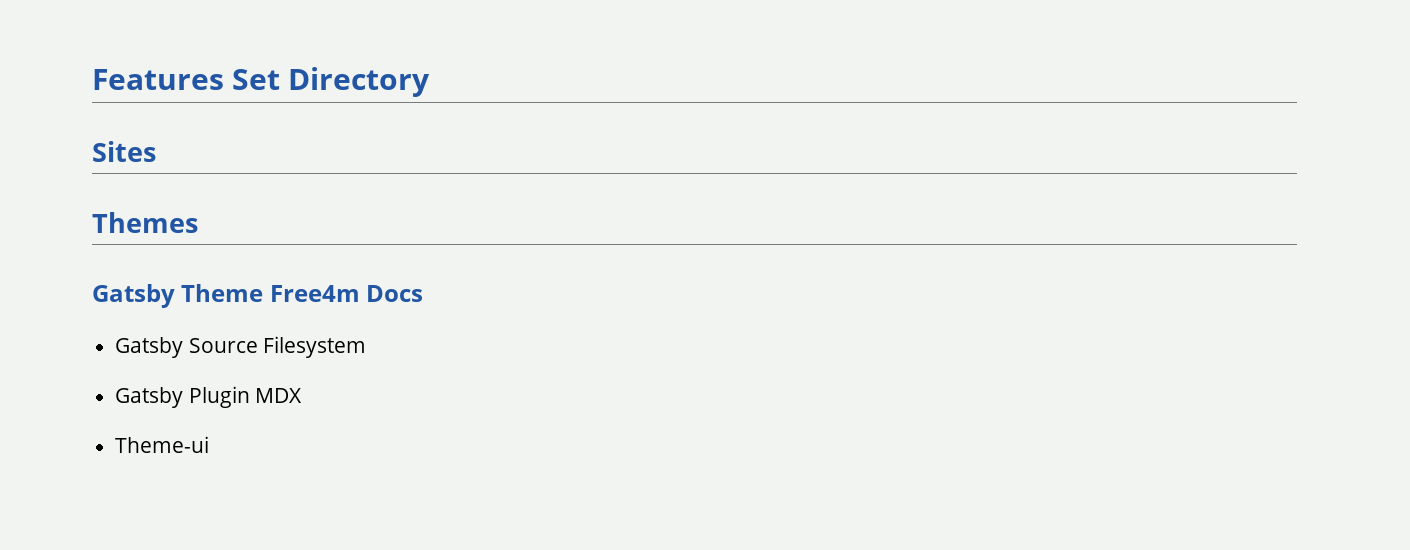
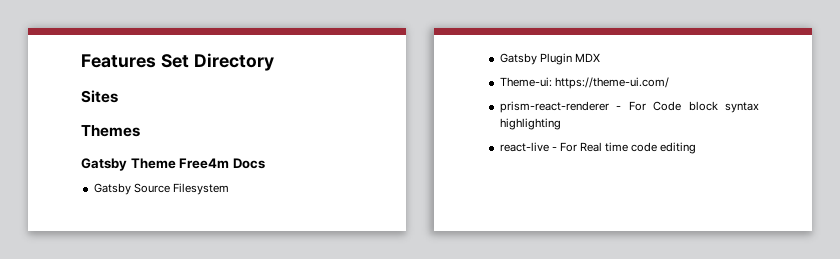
- Theme-ui
+ Theme-ui: https://theme-ui.com/
+ prism-react-renderer - For Code block syntax highlighting
+ react-live - For Real time code editing

